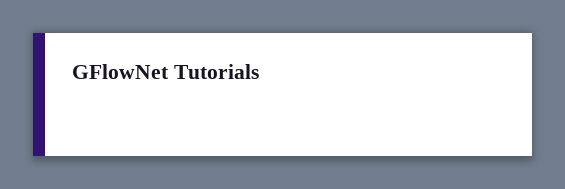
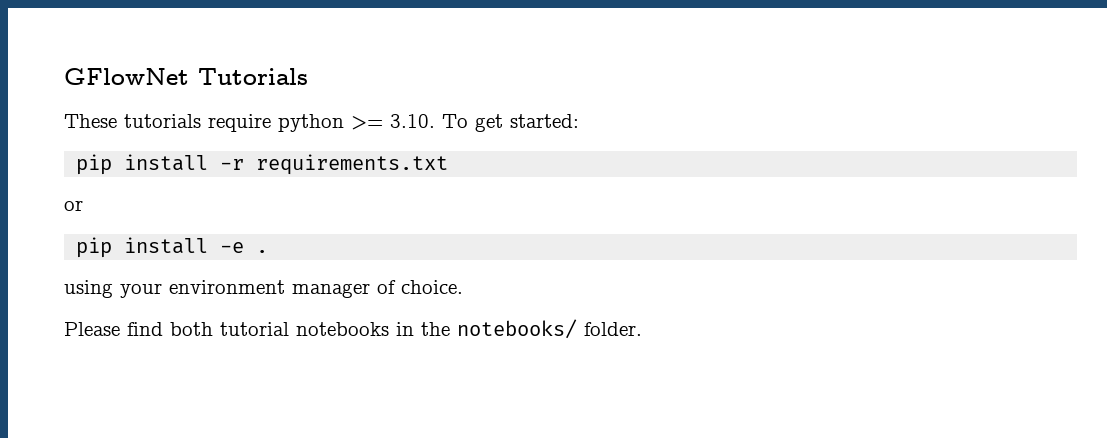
+ These tutorials require python >= 3.10. To get started:
+ pip install -r requirements.txt
+ or
+ pip install -e .
+ using your environment manager of choice.
+ Please find both tutorial notebooks in the notebooks/ folder.

